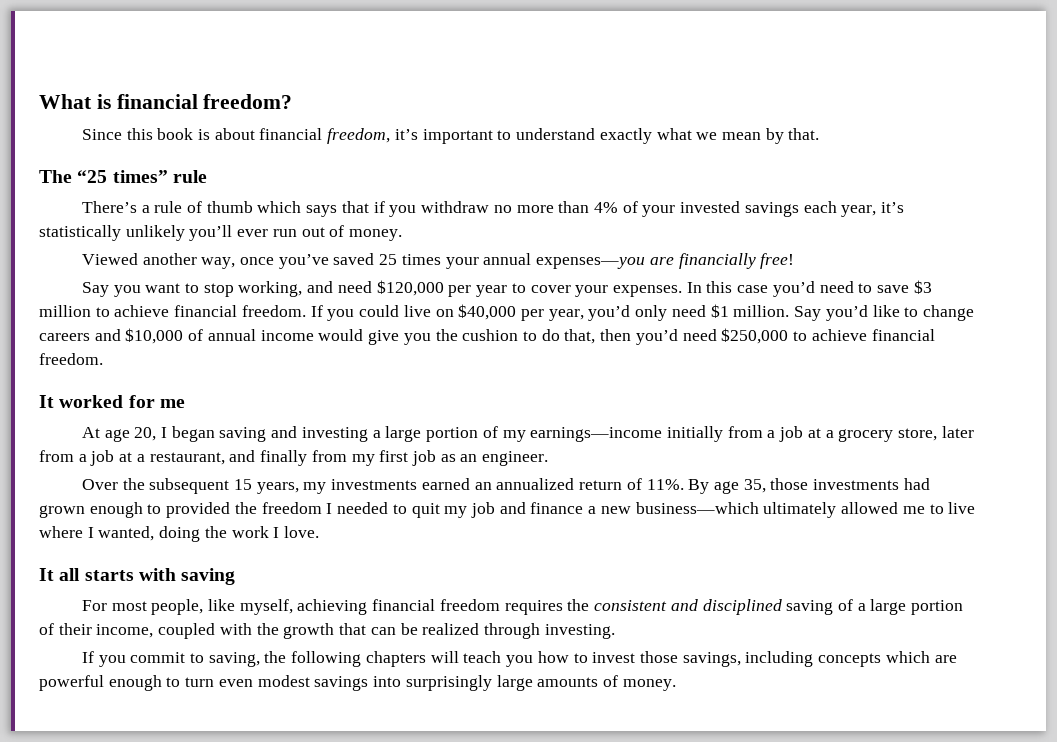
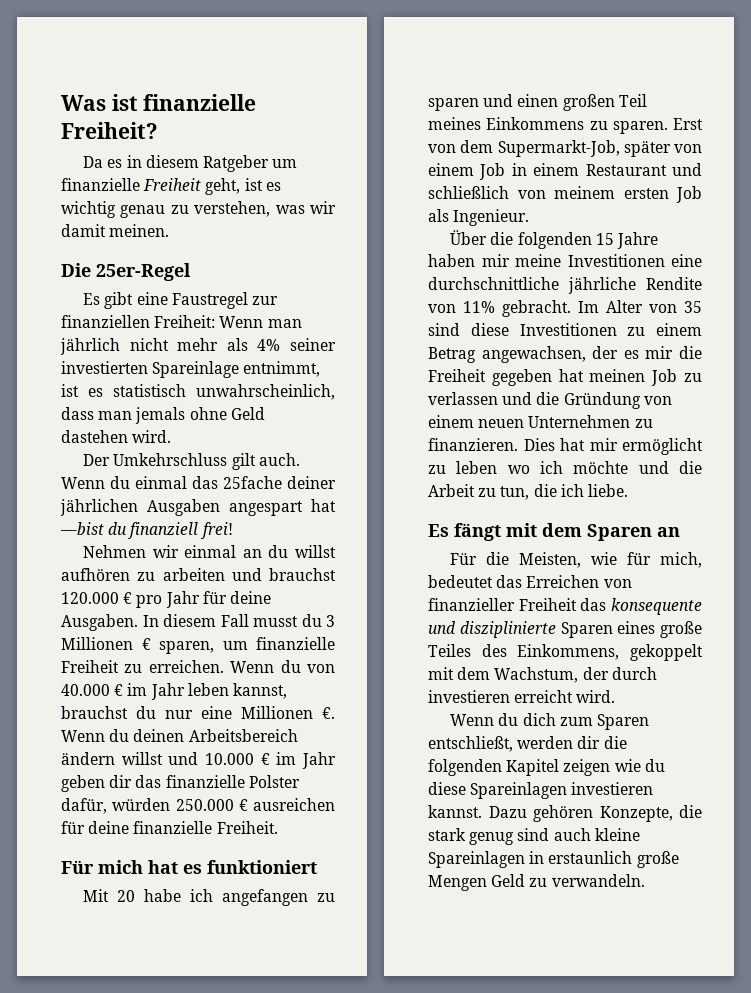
- What is financial freedom?
- Since this book is about financial freedom, it’s important to understand exactly what we mean by that.
- The “25 times” rule
- There’s a rule of thumb which says that if you withdraw no more than 4% of your invested savings each year, it’s statistically unlikely you’ll ever run out of money.
- Viewed another way, once you’ve saved 25 times your annual expenses—you are financially free!
- Say you want to stop working, and need $120,000 per year to cover your expenses. In this case you’d need to save $3 million to achieve financial freedom. If you could live on $40,000 per year, you’d only need $1 million. Say you’d like to change careers and $10,000 of annual income would give you the cushion to do that, then you’d need $250,000 to achieve financial freedom.
- It worked for me
- At age 20, I began saving and investing a large portion of my earnings—income initially from a job at a grocery store, later from a job at a restaurant, and finally from my first job as an engineer.
- Over the subsequent 15 years, my investments earned an annualized return of 11%. By age 35, those investments had grown enough to provided the freedom I needed to quit my job and finance a new business—which ultimately allowed me to live where I wanted, doing the work I love.
- It all starts with saving
- For most people, like myself, achieving financial freedom requires the consistent and disciplined saving of a large portion of their income, coupled with the growth that can be realized through investing.
- If you commit to saving, the following chapters will teach you how to invest those savings, including concepts which are powerful enough to turn even modest savings into surprisingly large amounts of money.
+ Was ist finanzielle Freiheit?
+ Da es in diesem Ratgeber um finanzielle Freiheit geht, ist es wichtig genau zu verstehen, was wir damit meinen.
+ Die 25er-Regel
+ Es gibt eine Faustregel zur finanziellen Freiheit: Wenn man jährlich nicht mehr als 4% seiner investierten Spareinlage entnimmt, ist es statistisch unwahrscheinlich, dass man jemals ohne Geld dastehen wird.
+ Der Umkehrschluss gilt auch. Wenn du einmal das 25fache deiner jährlichen Ausgaben angespart hat —bist du finanziell frei!
+ Nehmen wir einmal an du willst aufhören zu arbeiten und brauchst 120.000 € pro Jahr für deine Ausgaben. In diesem Fall musst du 3 Millionen € sparen, um finanzielle Freiheit zu erreichen. Wenn du von 40.000 € im Jahr leben kannst, brauchst du nur eine Millionen €. Wenn du deinen Arbeitsbereich ändern willst und 10.000 € im Jahr geben dir das finanzielle Polster dafür, würden 250.000 € ausreichen für deine finanzielle Freiheit.
+ Für mich hat es funktioniert
+ Mit 20 habe ich angefangen zu sparen und einen großen Teil meines Einkommens zu sparen. Erst von dem Supermarkt-Job, später von einem Job in einem Restaurant und schließlich von meinem ersten Job als Ingenieur.
+ Über die folgenden 15 Jahre haben mir meine Investitionen eine durchschnittliche jährliche Rendite von 11% gebracht. Im Alter von 35 sind diese Investitionen zu einem Betrag angewachsen, der es mir die Freiheit gegeben hat meinen Job zu verlassen und die Gründung von einem neuen Unternehmen zu finanzieren. Dies hat mir ermöglicht zu leben wo ich möchte und die Arbeit zu tun, die ich liebe.
+ Es fängt mit dem Sparen an
+ Für die Meisten, wie für mich, bedeutet das Erreichen von finanzieller Freiheit das konsequente und disziplinierte Sparen eines große Teiles des Einkommens, gekoppelt mit dem Wachstum, der durch investieren erreicht wird.
+ Wenn du dich zum Sparen entschließt, werden dir die folgenden Kapitel zeigen wie du diese Spareinlagen investieren kannst. Dazu gehören Konzepte, die stark genug sind auch kleine Spareinlagen in erstaunlich große Mengen Geld zu verwandeln.

